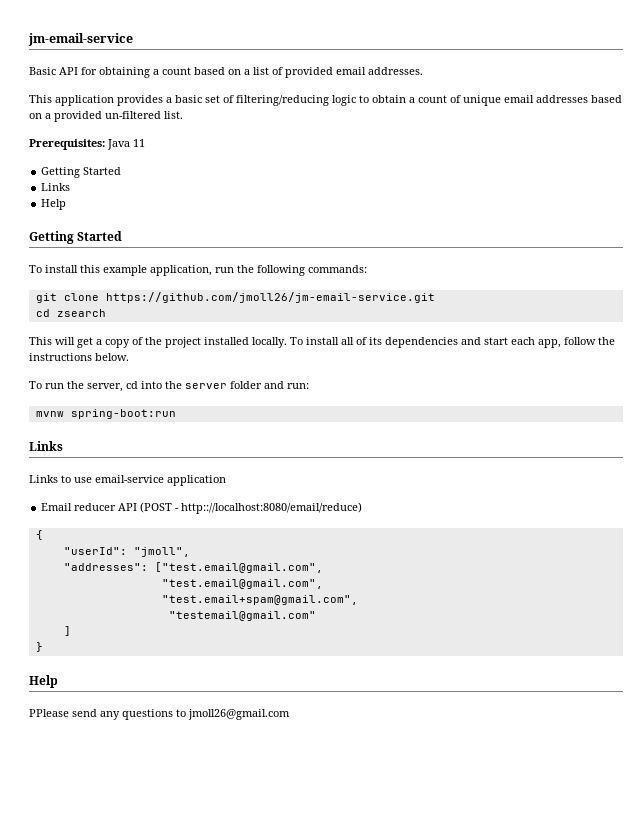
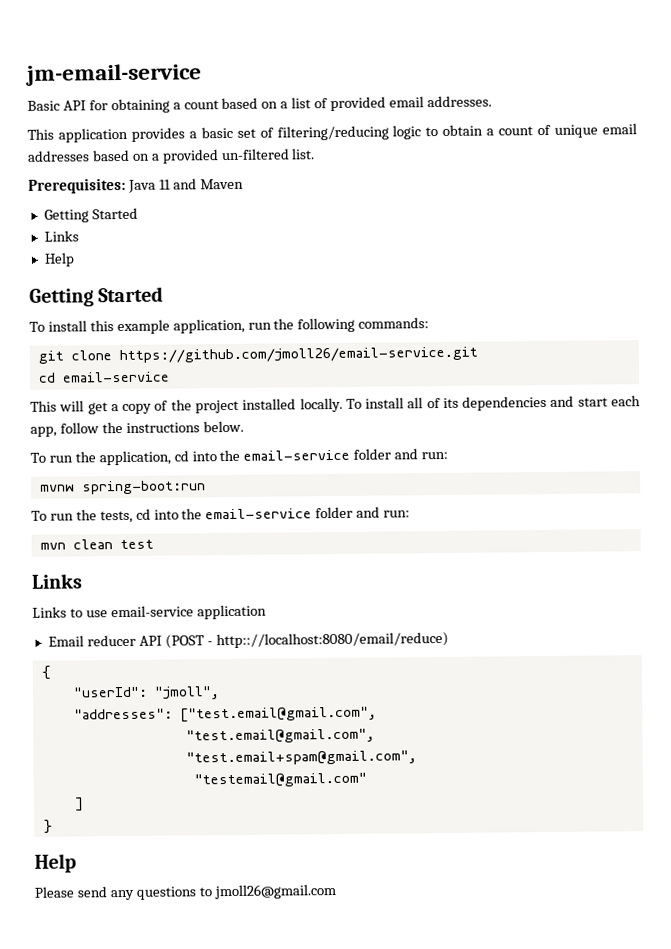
- Prerequisites: Java 11
+ Prerequisites: Java 11 and Maven
- git clone https://github.com/jmoll26/jm-email-service.git
- cd zsearch
+ git clone https://github.com/jmoll26/email-service.git
+ cd email-service
- To run the server, cd into the server folder and run:
+ To run the application, cd into the email-service folder and run:
+ To run the tests, cd into the email-service folder and run:
+ mvn clean test
- PPlease send any questions to jmoll26@gmail.com
+ Please send any questions to jmoll26@gmail.com

